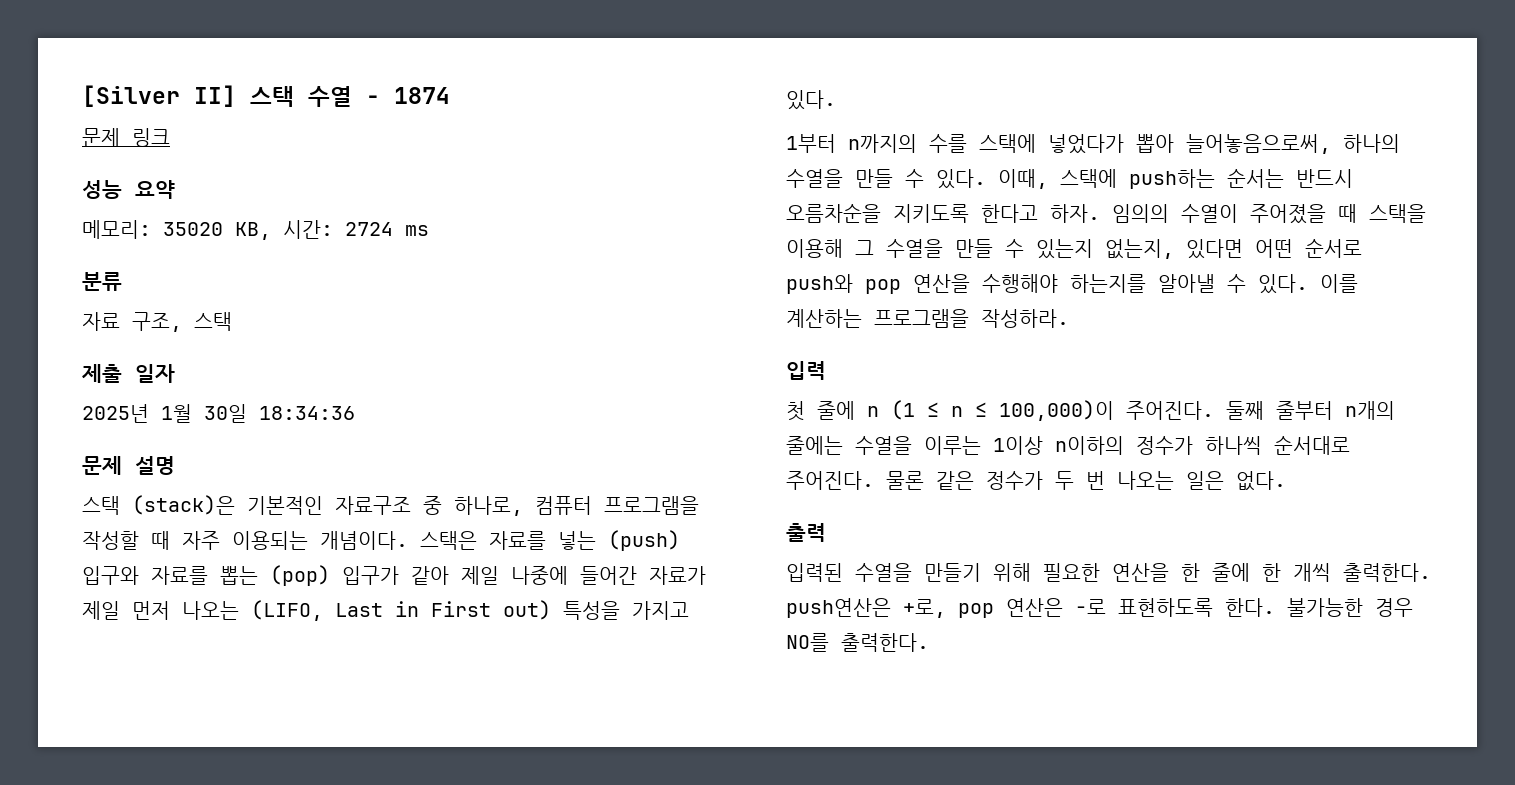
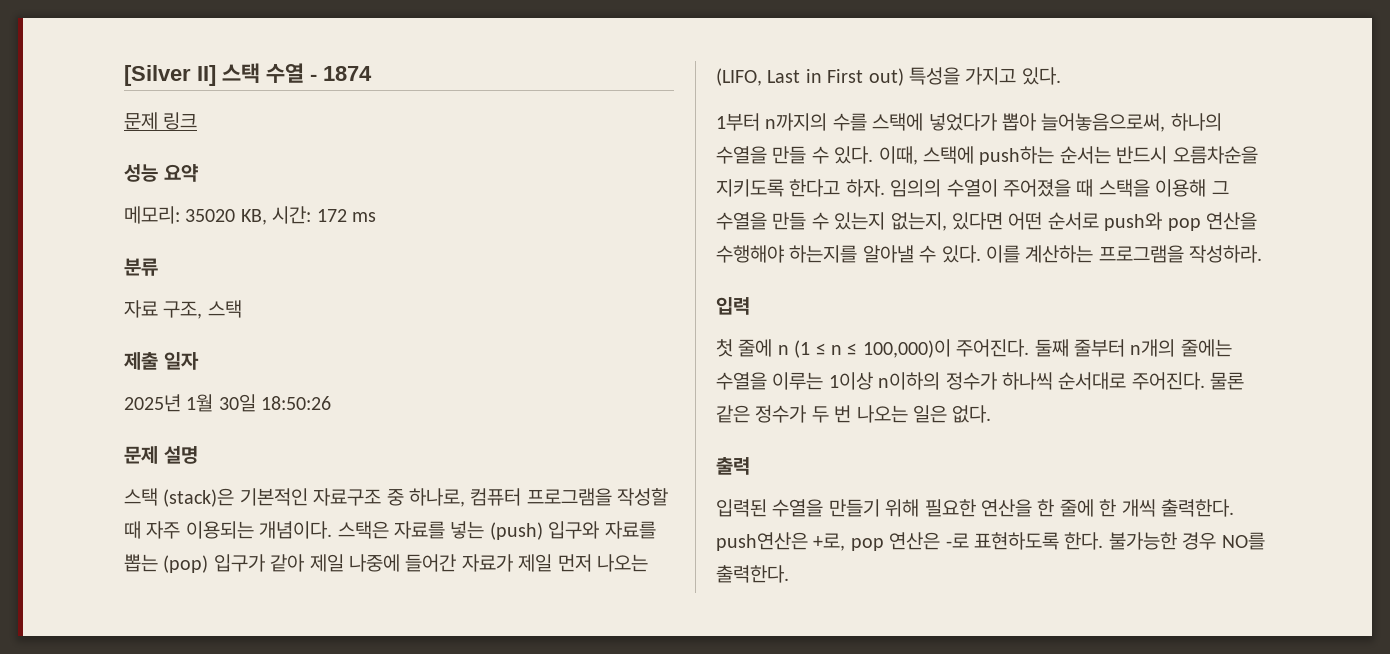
- 메모리: 35020 KB, 시간: 2724 ms
+ 메모리: 35020 KB, 시간: 172 ms
- 2025년 1월 30일 18:34:36
+ 2025년 1월 30일 18:50:26

